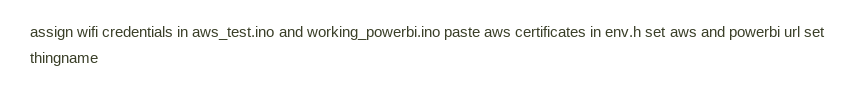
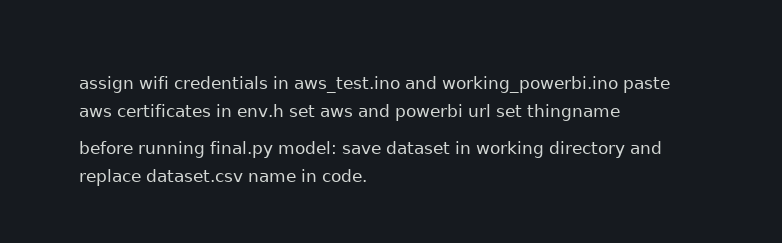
+ before running final.py model: save dataset in working directory and replace dataset.csv name in code.

